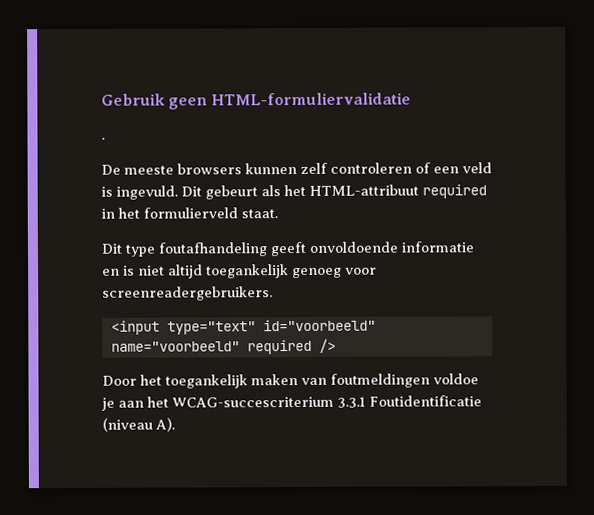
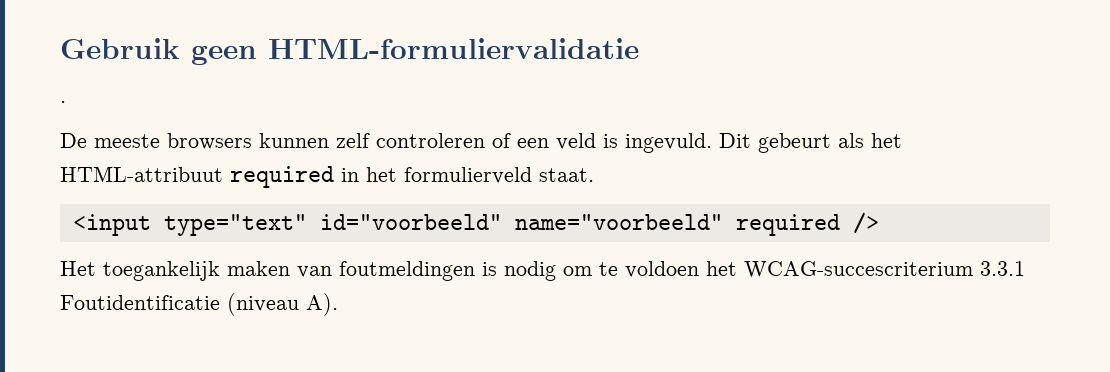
- Dit type foutafhandeling geeft onvoldoende informatie en is niet altijd toegankelijk genoeg voor screenreadergebruikers.
- Door het toegankelijk maken van foutmeldingen voldoe je aan het WCAG-succescriterium 3.3.1 Foutidentificatie (niveau A).
+ Het toegankelijk maken van foutmeldingen is nodig om te voldoen het WCAG-succescriterium 3.3.1 Foutidentificatie (niveau A).

